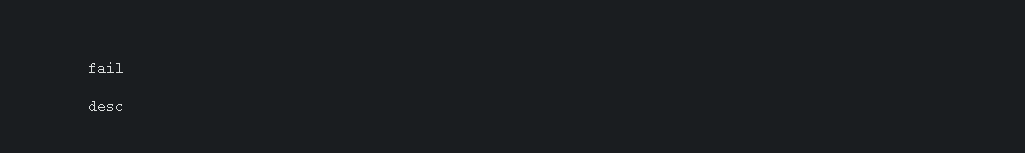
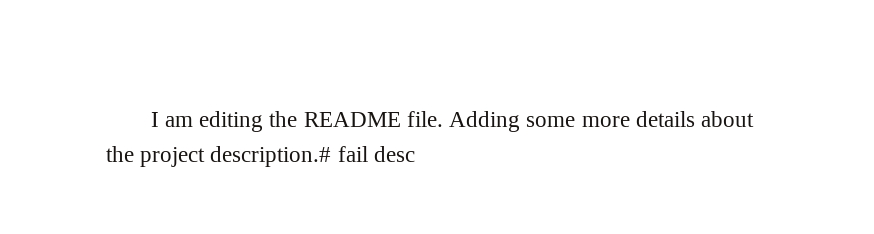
- fail
- desc
+ I am editing the README file. Adding some more details about the project description.# fail desc

